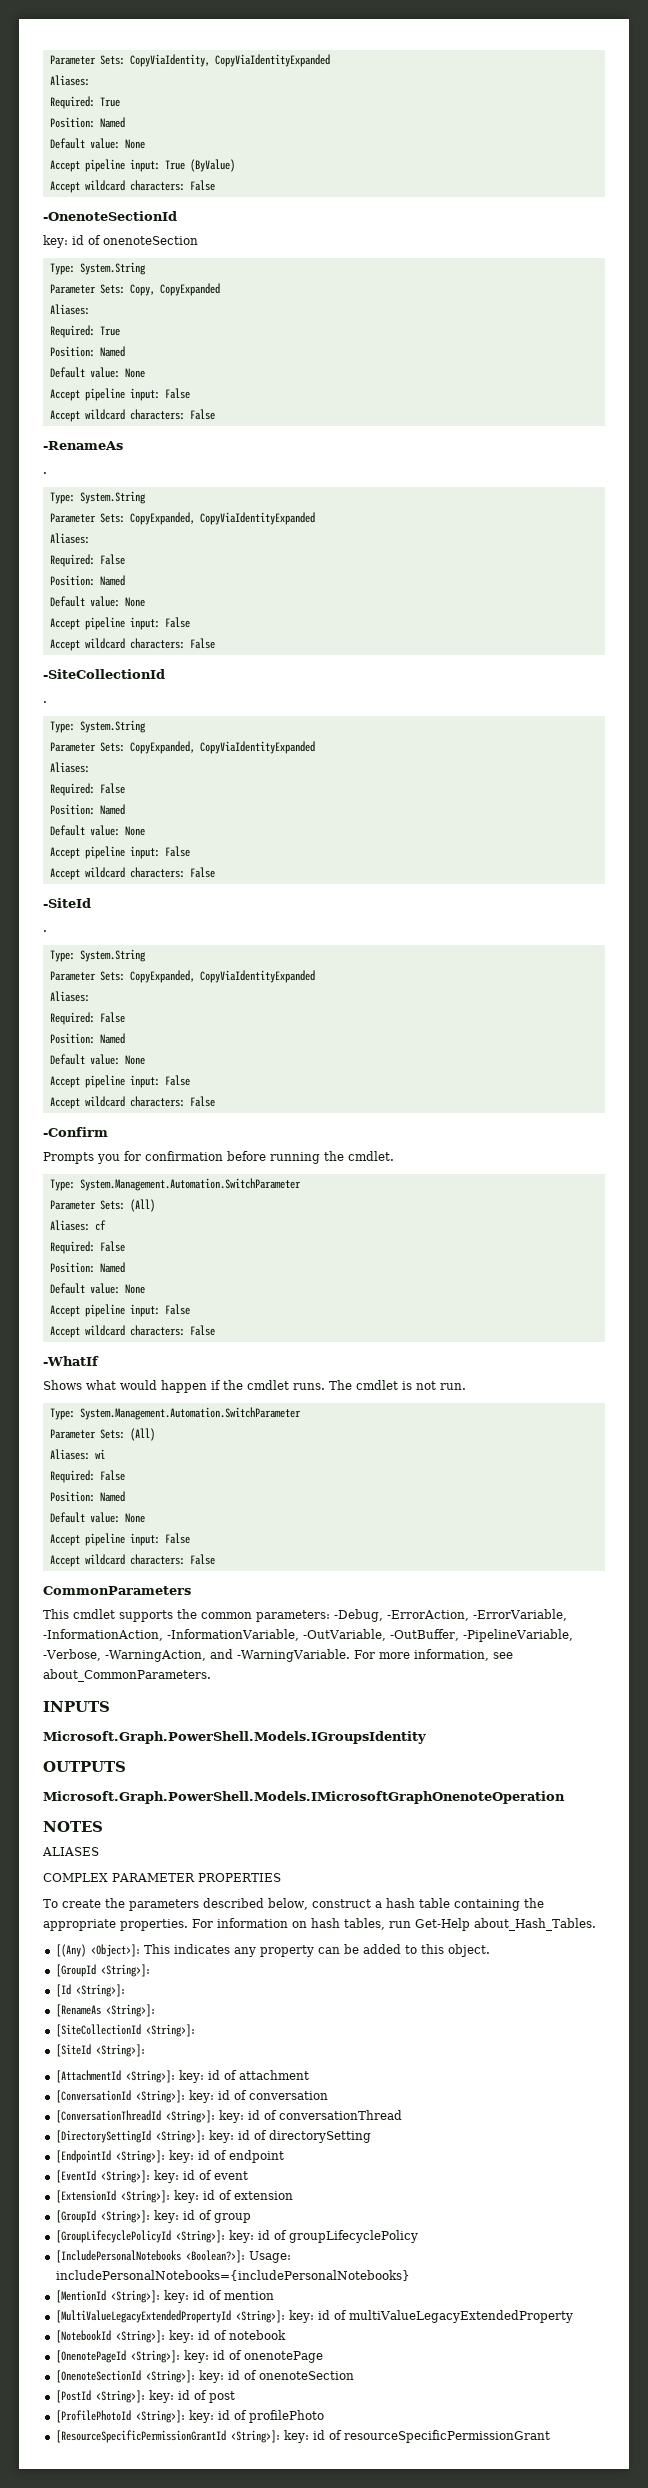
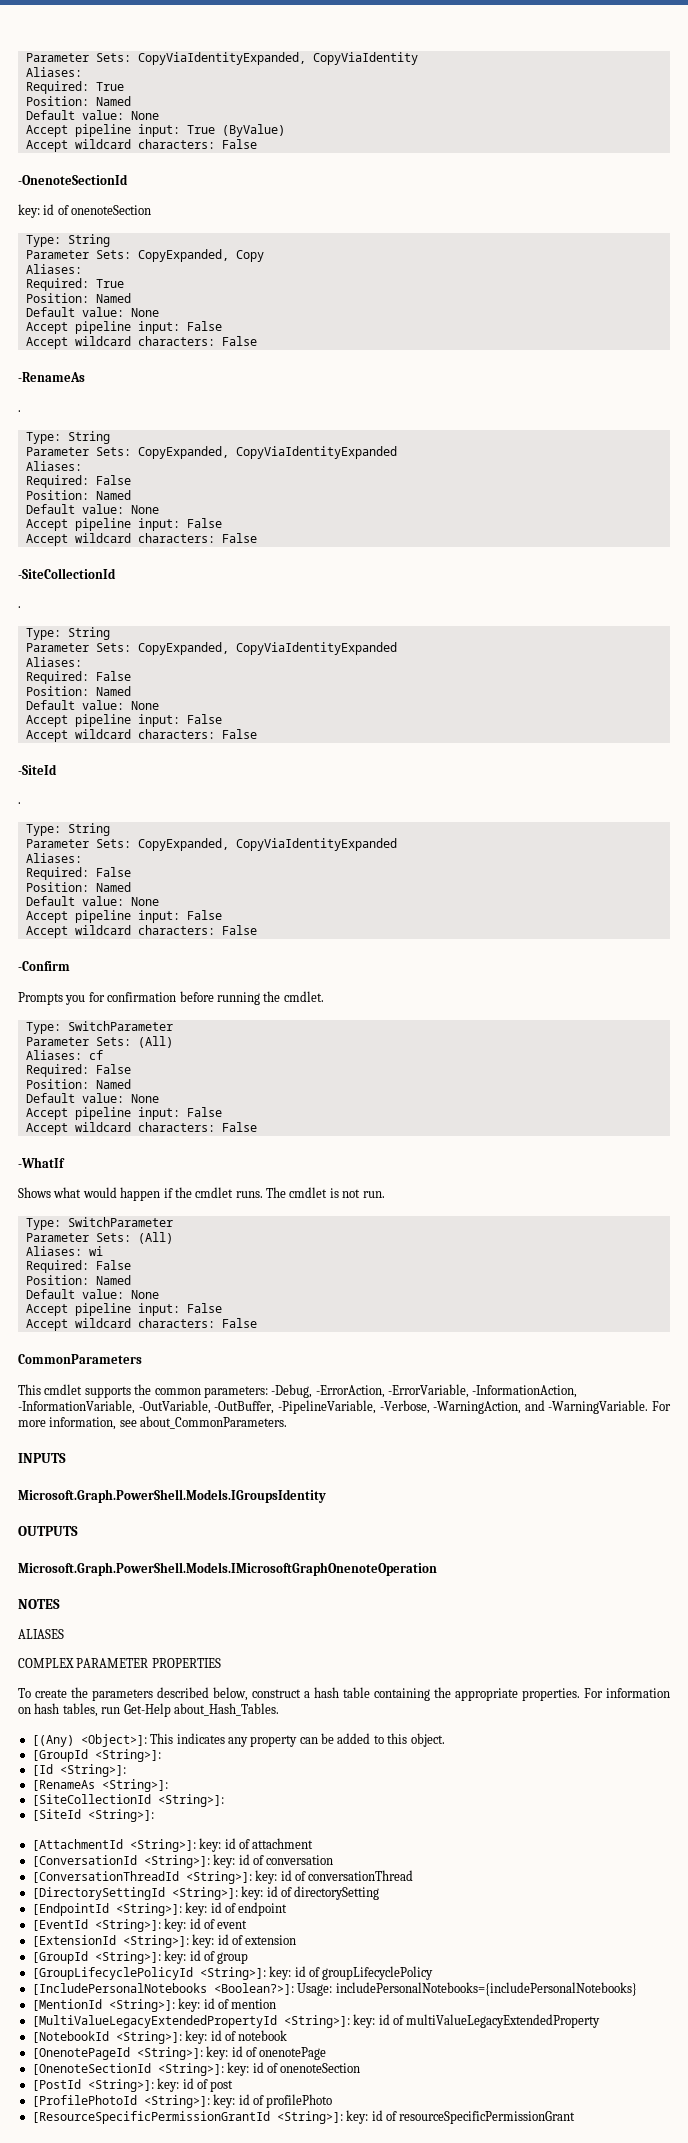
- Parameter Sets: CopyViaIdentity, CopyViaIdentityExpanded
+ Parameter Sets: CopyViaIdentityExpanded, CopyViaIdentity
  -OnenoteSectionId
  key: id of onenoteSection
- Type: System.String
- Parameter Sets: Copy, CopyExpanded
+ Type: String
+ Parameter Sets: CopyExpanded, Copy
  -RenameAs
  .
- Type: System.String
+ Type: String
  -SiteCollectionId
  .
- Type: System.String
+ Type: String
  -SiteId
  .
- Type: System.String
+ Type: String
  Prompts you for confirmation before running the cmdlet.
- Type: System.Management.Automation.SwitchParameter
+ Type: SwitchParameter
  The cmdlet is not run.
- Type: System.Management.Automation.SwitchParameter
+ Type: SwitchParameter

